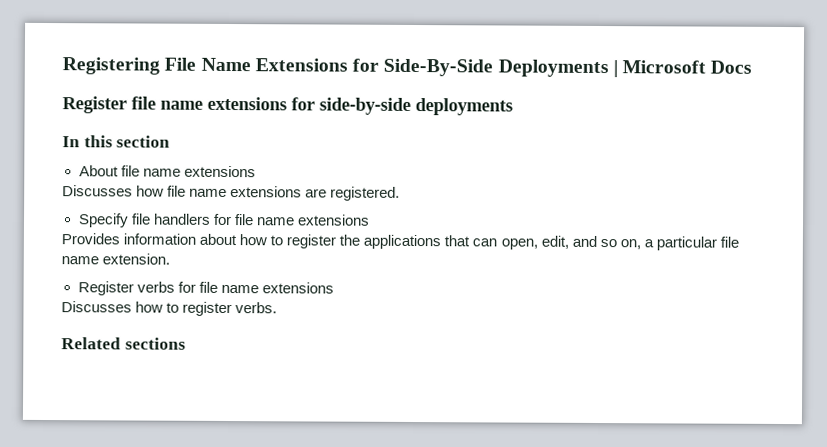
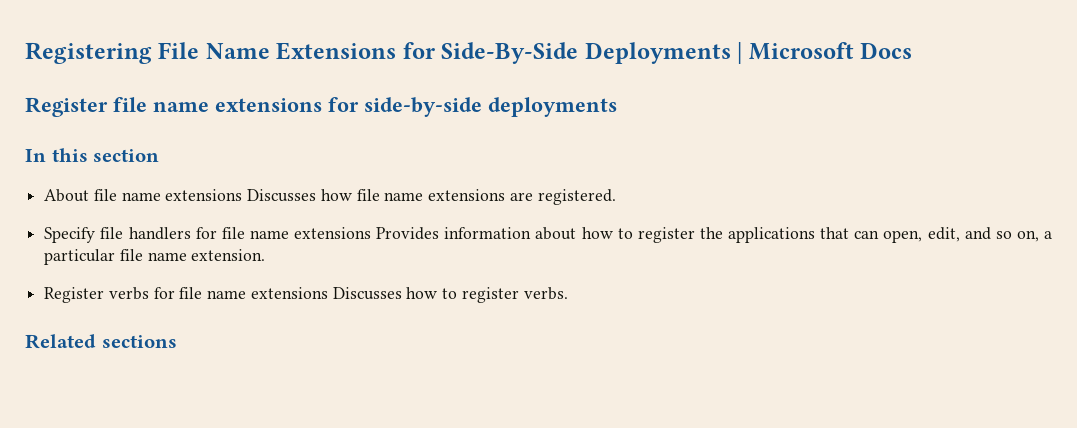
- About file name extensions
- Discusses how file name extensions are registered.
+ About file name extensions Discusses how file name extensions are registered.
- Specify file handlers for file name extensions
- Provides information about how to register the applications that can open, edit, and so on, a particular file name extension.
+ Specify file handlers for file name extensions Provides information about how to register the applications that can open, edit, and so on, a particular file name extension.
- Register verbs for file name extensions
- Discusses how to register verbs.
+ Register verbs for file name extensions Discusses how to register verbs.

